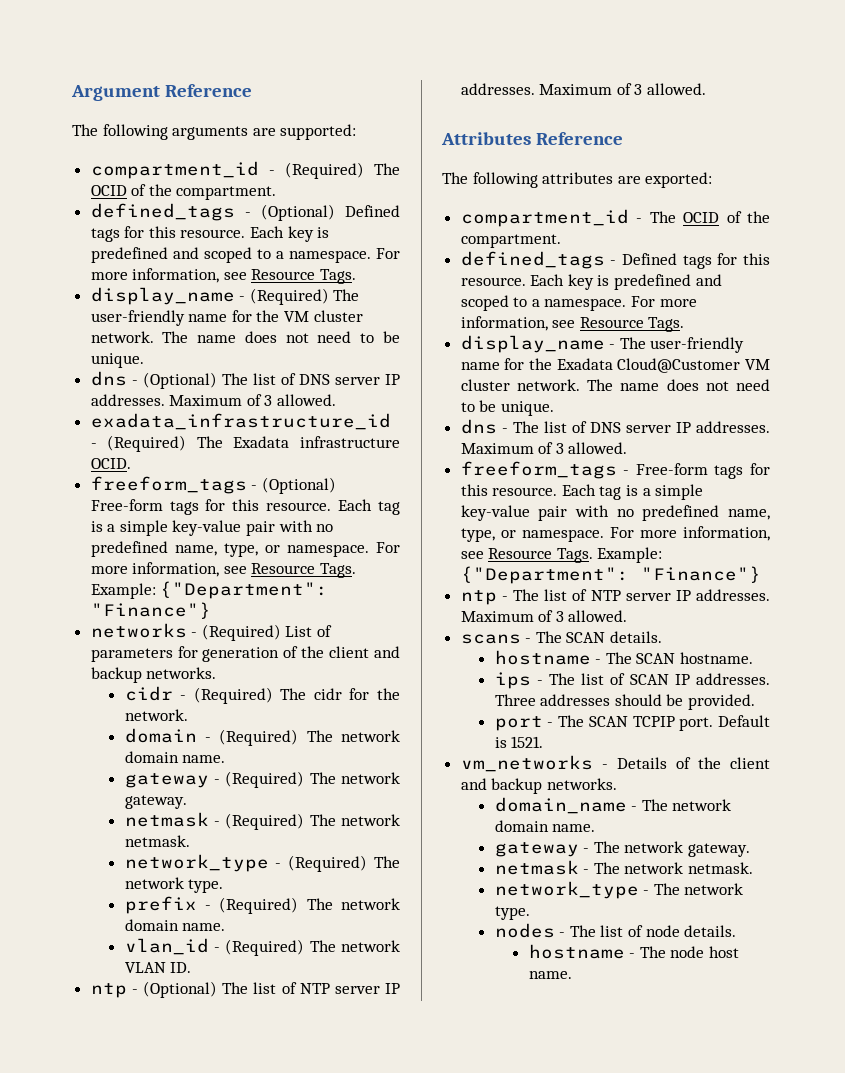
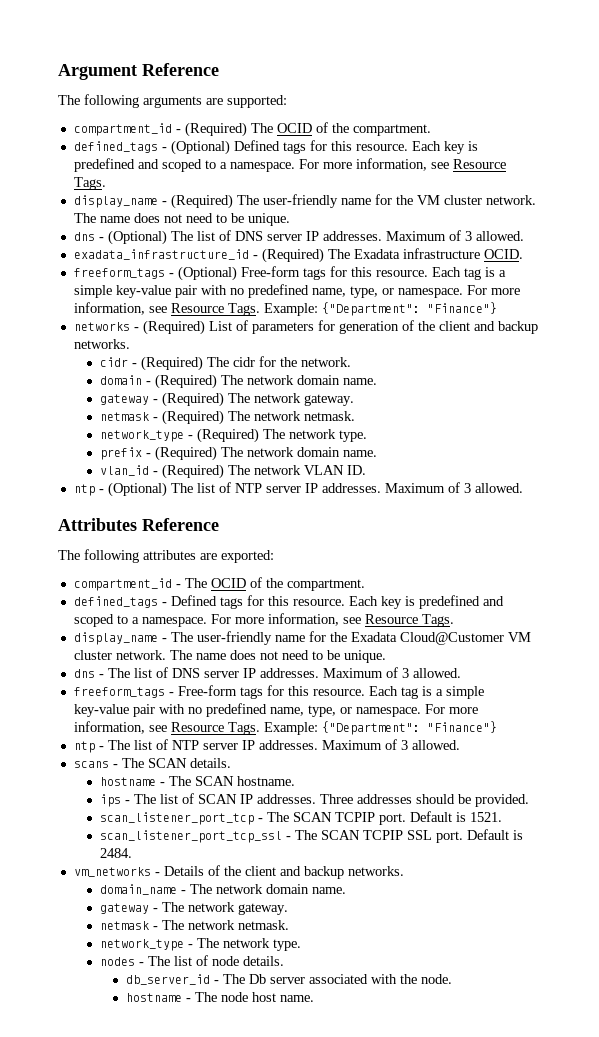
- port - The SCAN TCPIP port.
+ scan_listener_port_tcp - The SCAN TCPIP port.
+ scan_listener_port_tcp_ssl - The SCAN TCPIP SSL port. Default is 2484.
+ db_server_id - The Db server associated with the node.

